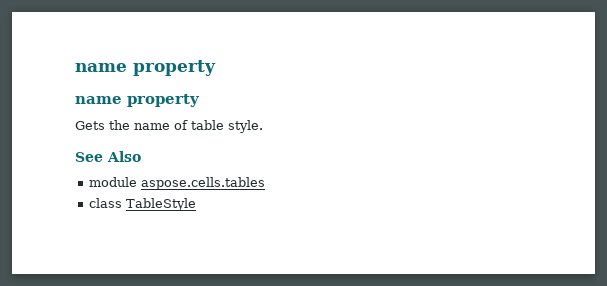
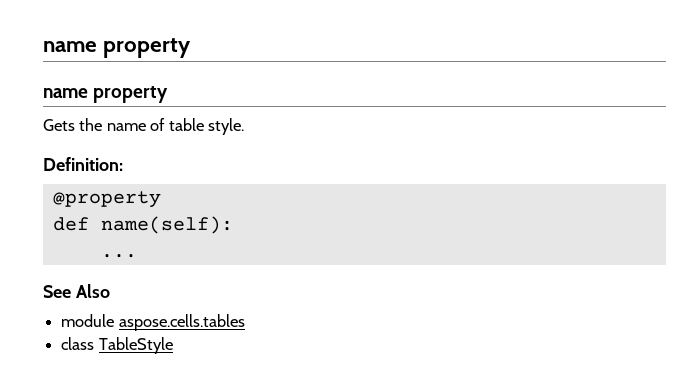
+ Definition:
+ @property
+ def name(self):
+ ...

